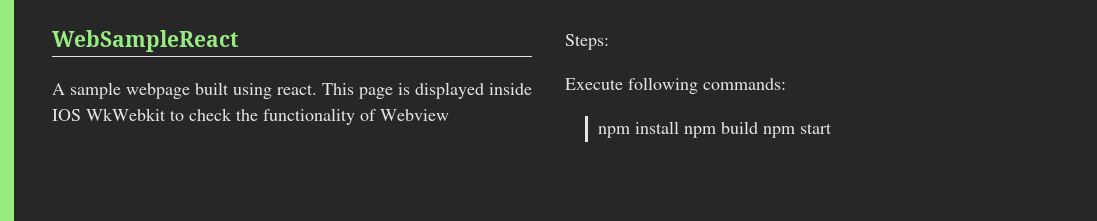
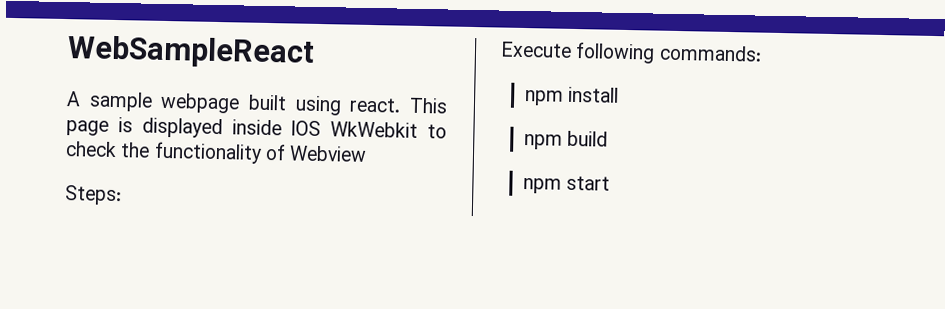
- npm install npm build npm start
+ npm install
+ npm build
+ npm start

